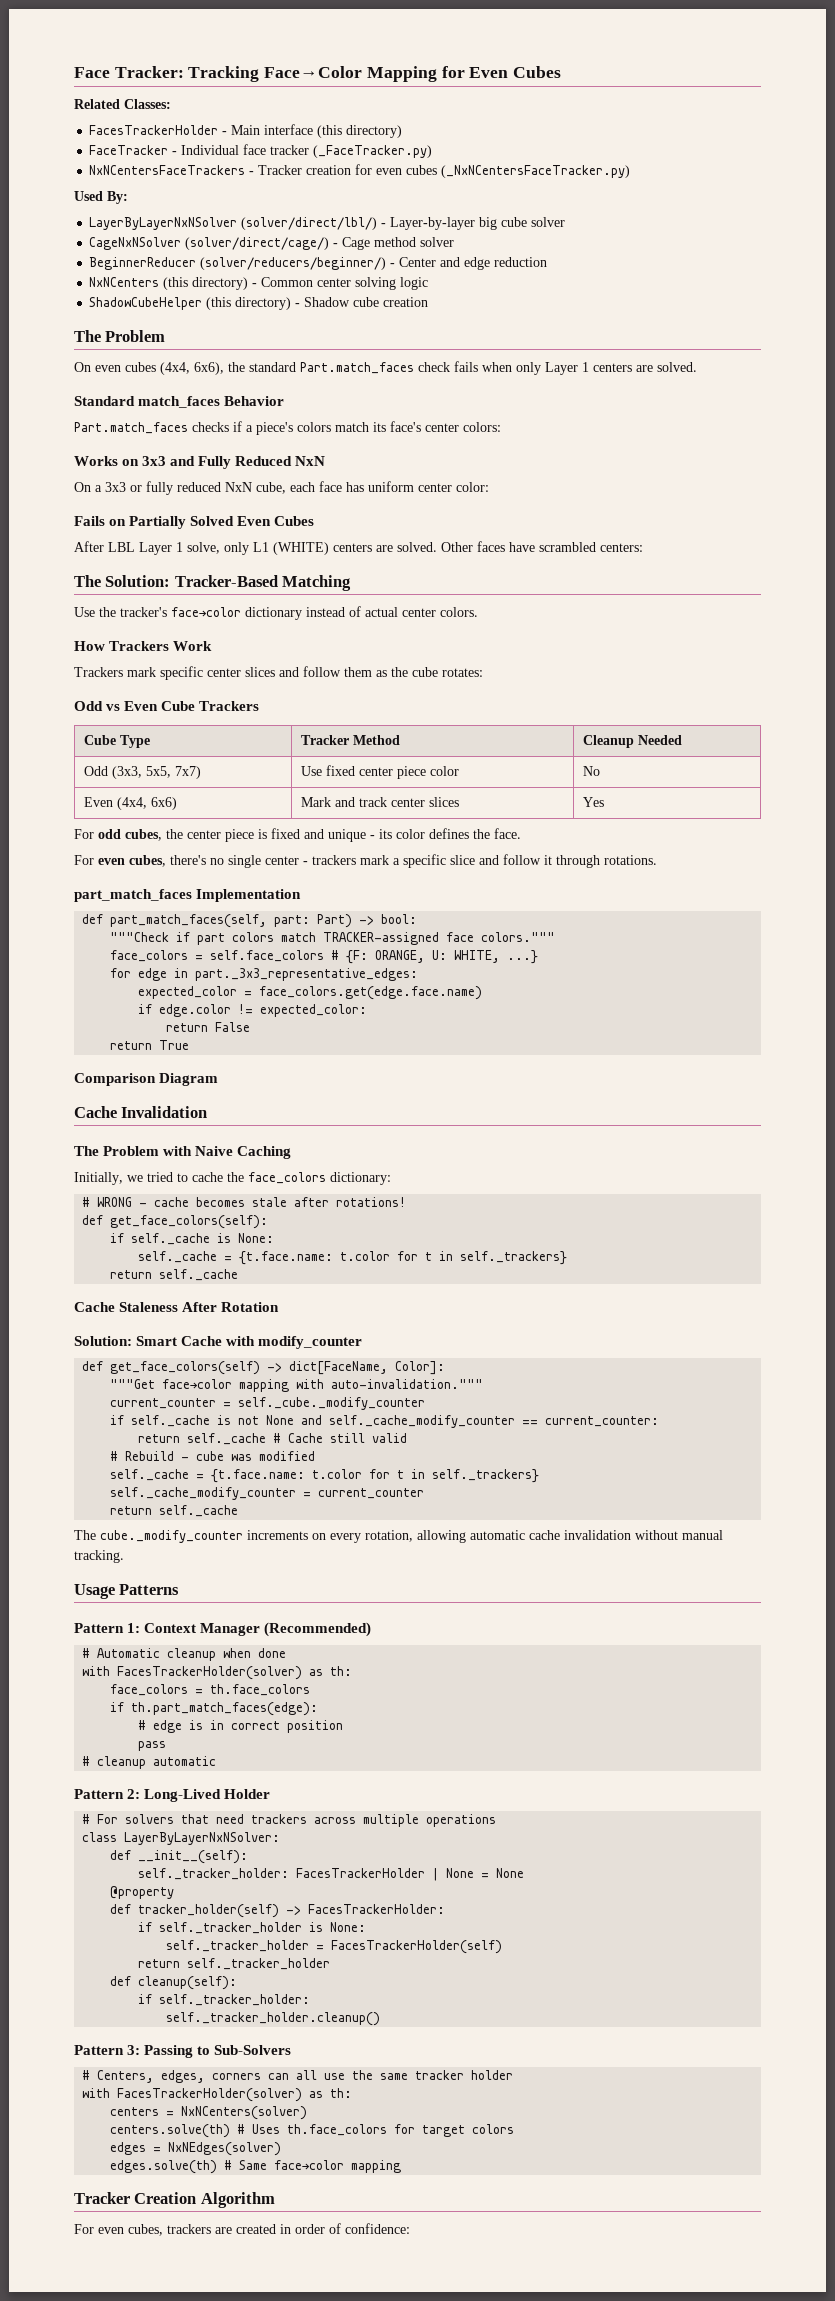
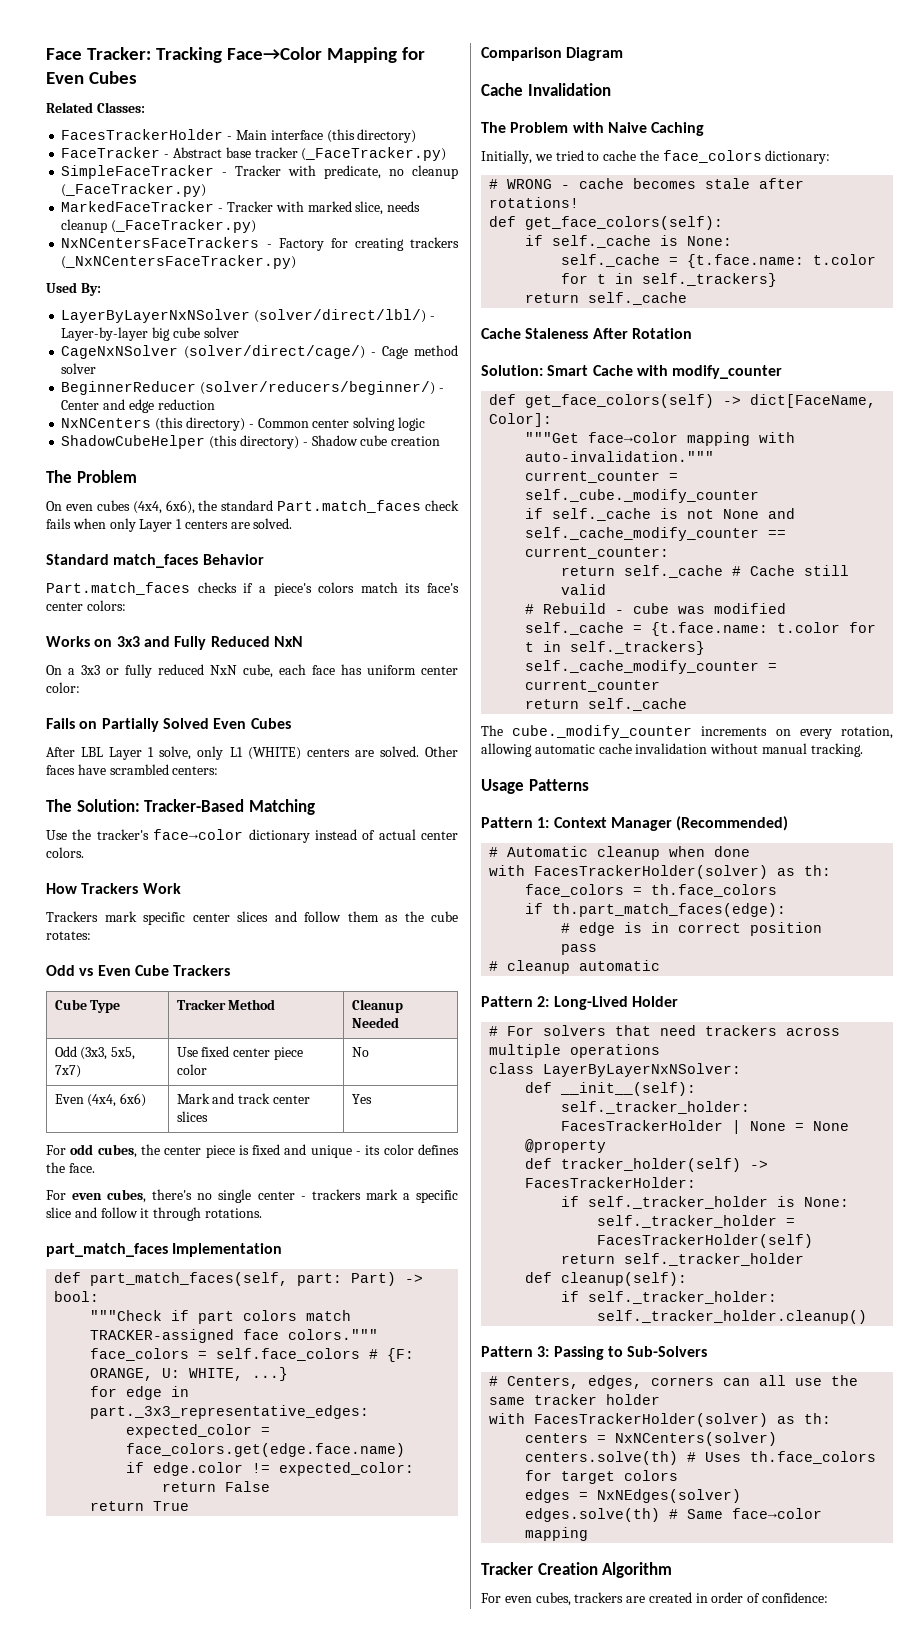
- FaceTracker - Individual face tracker (_FaceTracker.py)
+ FaceTracker - Abstract base tracker (_FaceTracker.py)
- NxNCentersFaceTrackers - Tracker creation for even cubes (_NxNCentersFaceTracker.py)
+ SimpleFaceTracker - Tracker with predicate, no cleanup (_FaceTracker.py)
+ MarkedFaceTracker - Tracker with marked slice, needs cleanup (_FaceTracker.py)
+ NxNCentersFaceTrackers - Factory for creating trackers (_NxNCentersFaceTracker.py)

